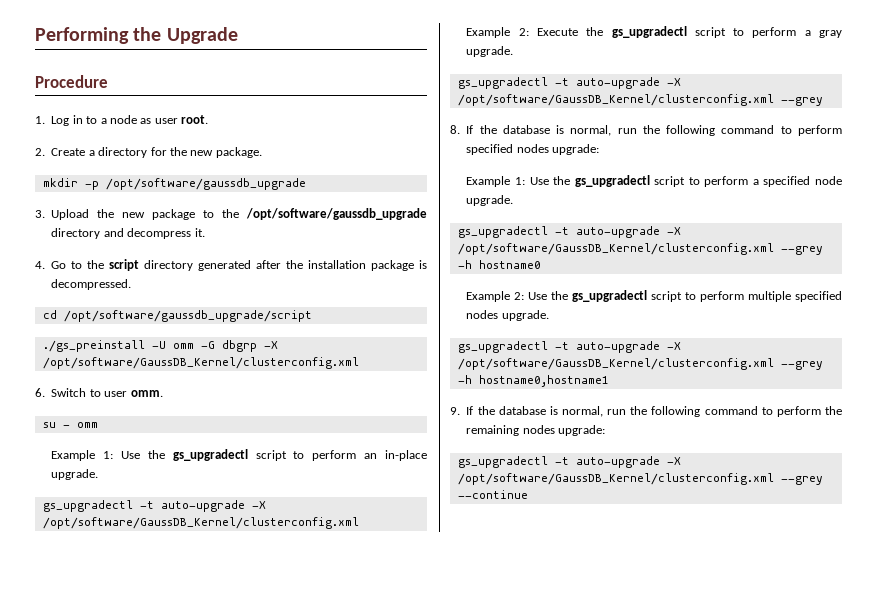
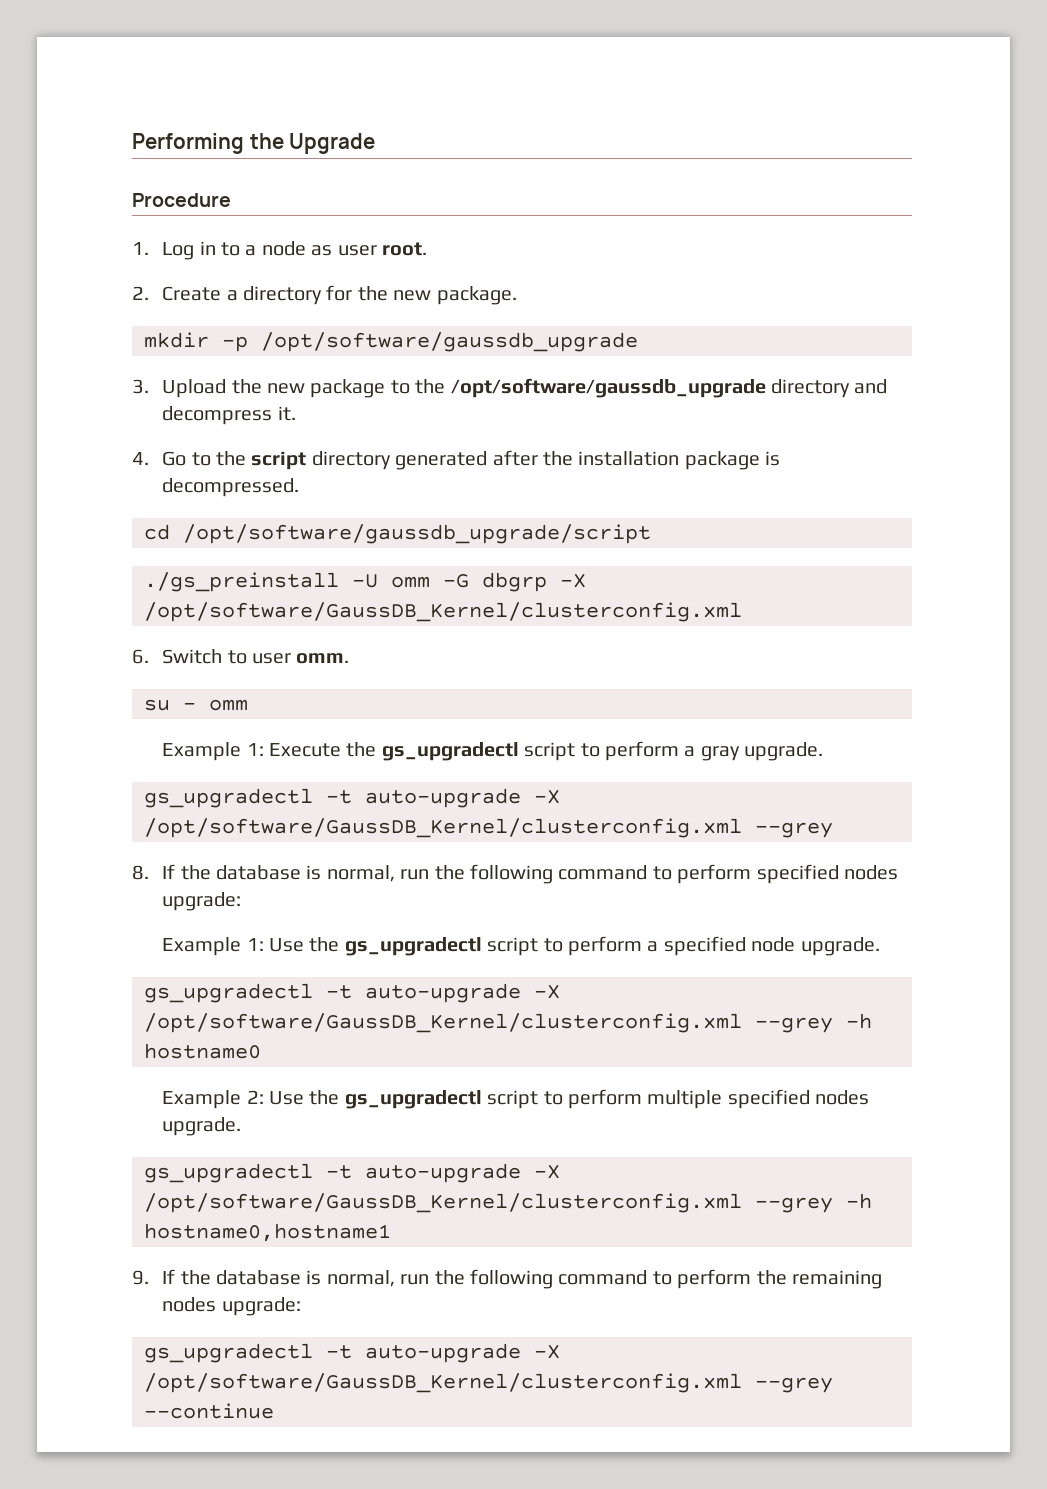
- Example 1: Use the gs_upgradectl script to perform an in-place upgrade.
- gs_upgradectl -t auto-upgrade -X /opt/software/GaussDB_Kernel/clusterconfig.xml
- Example 2: Execute the gs_upgradectl script to perform a gray upgrade.
+ Example 1: Execute the gs_upgradectl script to perform a gray upgrade.

